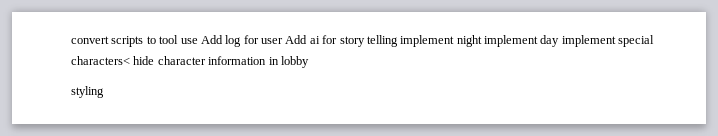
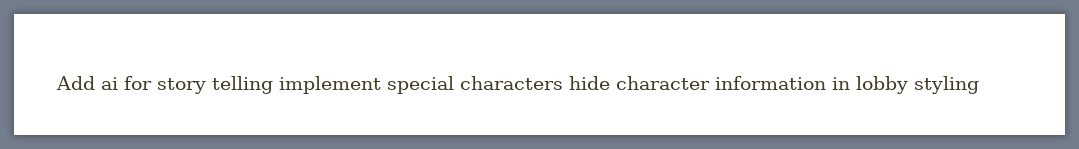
- convert scripts to tool use Add log for user Add ai for story telling implement night implement day implement special characters< hide character information in lobby
- styling
+ Add ai for story telling implement special characters hide character information in lobby styling

